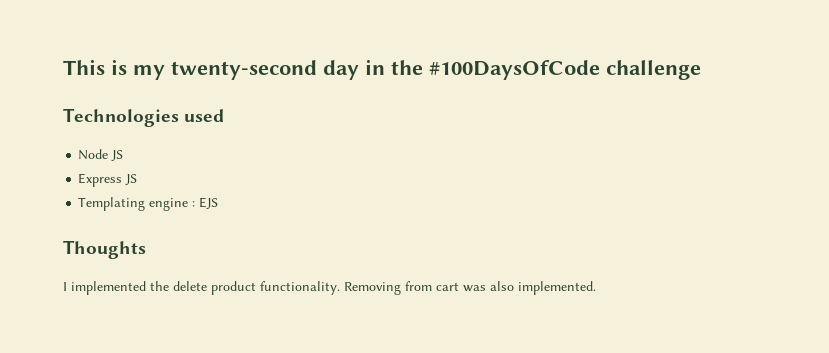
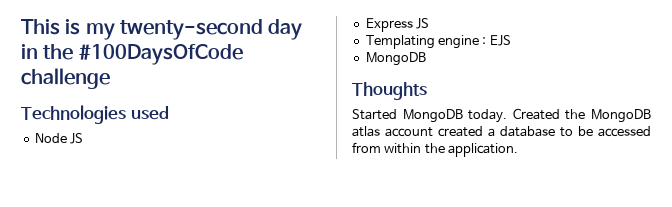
  Templating engine : EJS
+ MongoDB
- I implemented the delete product functionality. Removing from cart was also implemented.
+ Started MongoDB today. Created the MongoDB atlas account created a database to be accessed from within the application.

